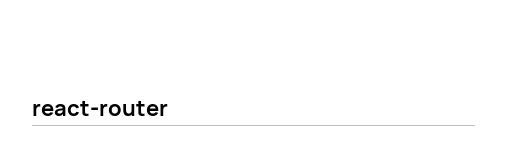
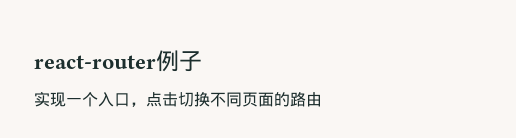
- react-router
+ react-router例子
+ 实现一个入口，点击切换不同页面的路由

